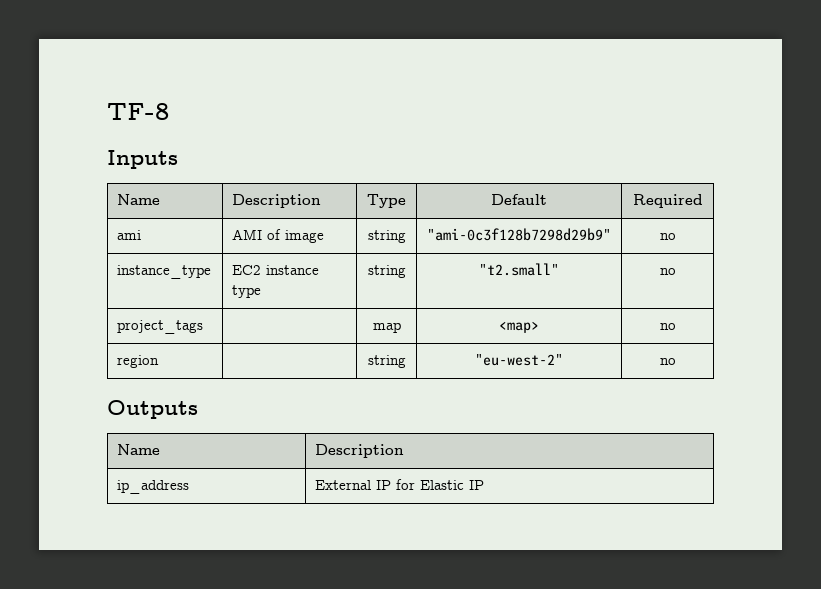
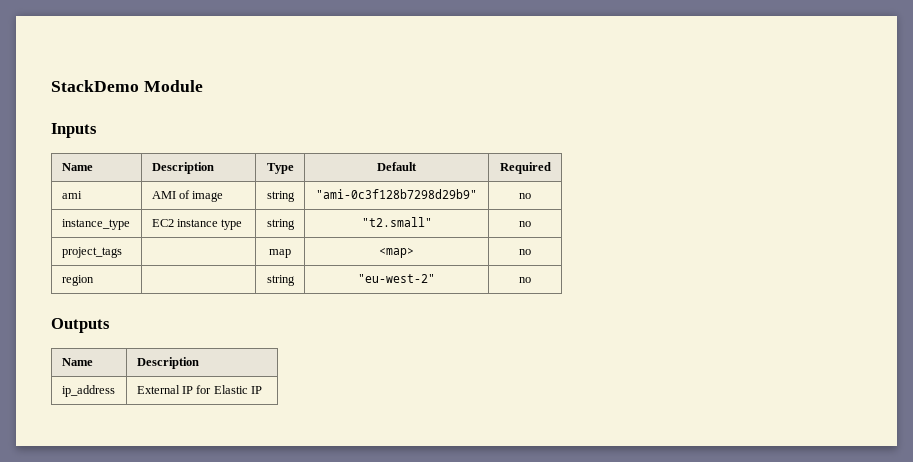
- TF-8
+ StackDemo Module

